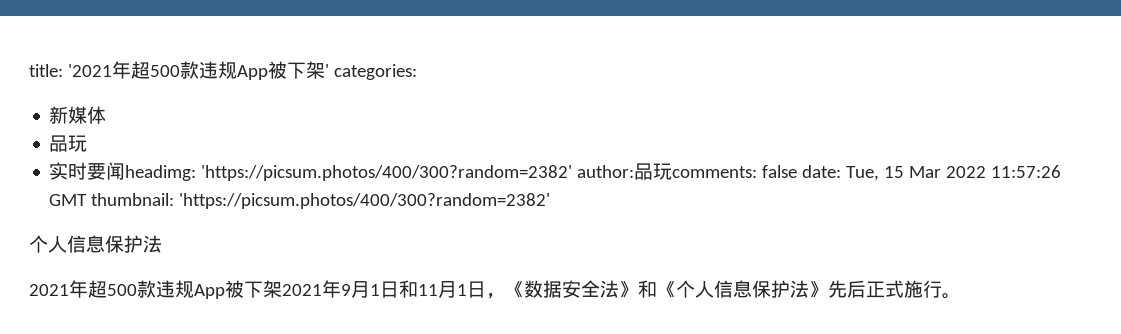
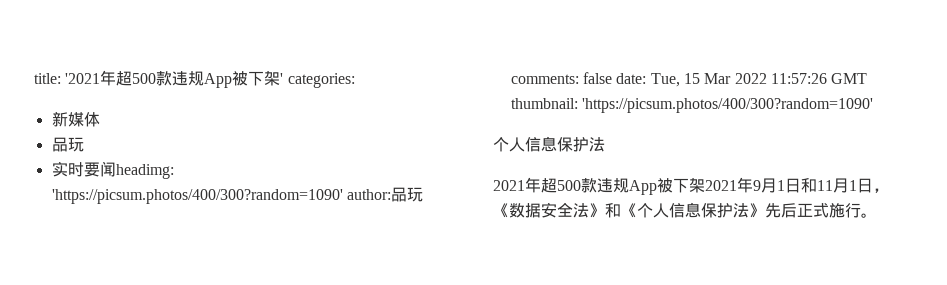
- 实时要闻headimg: 'https://picsum.photos/400/300?random=2382' author:品玩comments: false date: Tue, 15 Mar 2022 11:57:26 GMT thumbnail: 'https://picsum.photos/400/300?random=2382'
+ 实时要闻headimg: 'https://picsum.photos/400/300?random=1090' author:品玩comments: false date: Tue, 15 Mar 2022 11:57:26 GMT thumbnail: 'https://picsum.photos/400/300?random=1090'

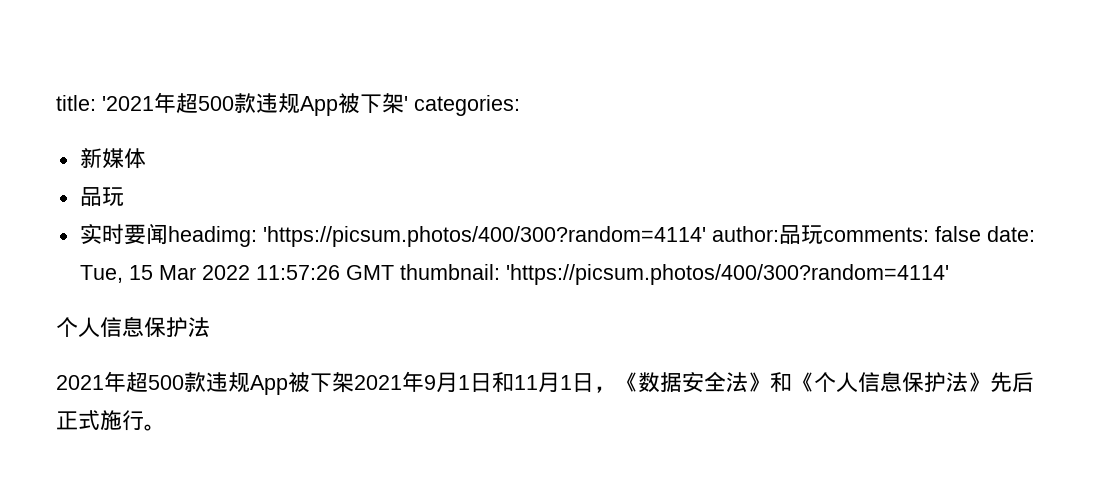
- 实时要闻headimg: 'https://picsum.photos/400/300?random=1090' author:品玩comments: false date: Tue, 15 Mar 2022 11:57:26 GMT thumbnail: 'https://picsum.photos/400/300?random=1090'
+ 实时要闻headimg: 'https://picsum.photos/400/300?random=4114' author:品玩comments: false date: Tue, 15 Mar 2022 11:57:26 GMT thumbnail: 'https://picsum.photos/400/300?random=4114'

